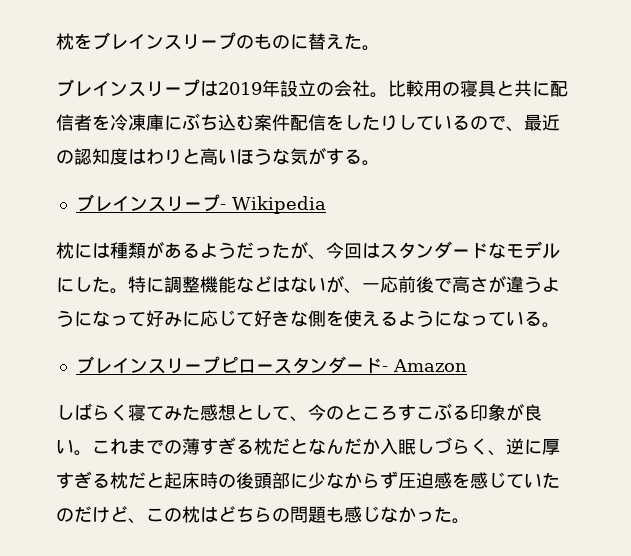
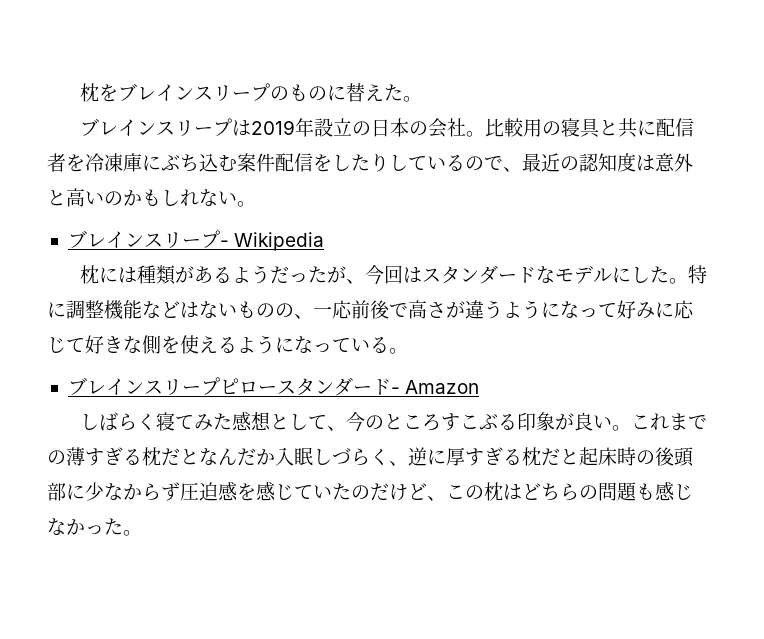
- ブレインスリープは2019年設立の会社。
+ ブレインスリープは2019年設立の日本の会社。
- 比較用の寝具と共に配信者を冷凍庫にぶち込む案件配信をしたりしているので、最近の認知度はわりと高いほうな気がする。
+ 比較用の寝具と共に配信者を冷凍庫にぶち込む案件配信をしたりしているので、最近の認知度は意外と高いのかもしれない。
- 特に調整機能などはないが、一応前後で高さが違うようになって好みに応じて好きな側を使えるようになっている。
+ 特に調整機能などはないものの、一応前後で高さが違うようになって好みに応じて好きな側を使えるようになっている。

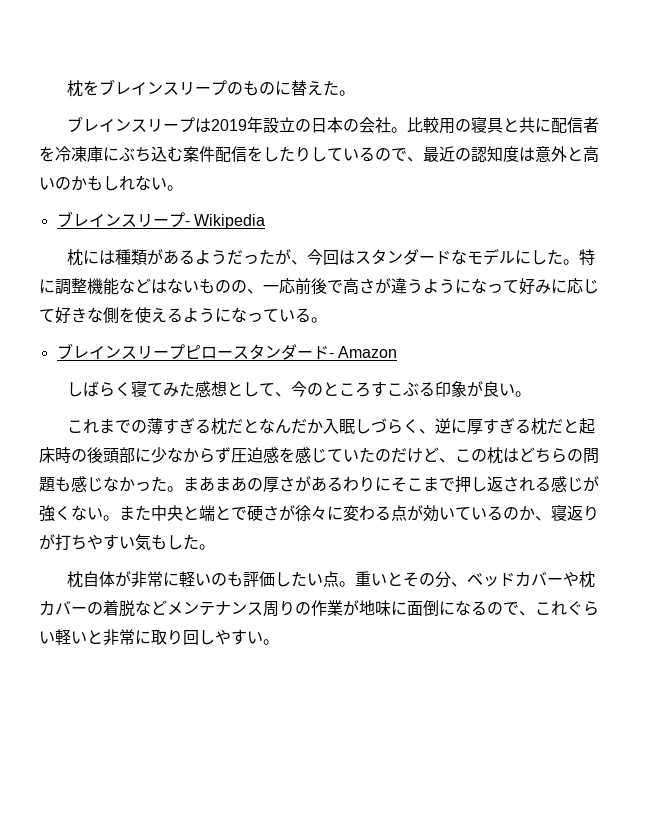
- しばらく寝てみた感想として、今のところすこぶる印象が良い。これまでの薄すぎる枕だとなんだか入眠しづらく、逆に厚すぎる枕だと起床時の後頭部に少なからず圧迫感を感じていたのだけど、この枕はどちらの問題も感じなかった。
+ しばらく寝てみた感想として、今のところすこぶる印象が良い。
+ これまでの薄すぎる枕だとなんだか入眠しづらく、逆に厚すぎる枕だと起床時の後頭部に少なからず圧迫感を感じていたのだけど、この枕はどちらの問題も感じなかった。
+ まあまあの厚さがあるわりにそこまで押し返される感じが強くない。また中央と端とで硬さが徐々に変わる点が効いているのか、寝返りが打ちやすい気もした。
+ 枕自体が非常に軽いのも評価したい点。重いとその分、ベッドカバーや枕カバーの着脱などメンテナンス周りの作業が地味に面倒になるので、これぐらい軽いと非常に取り回しやすい。

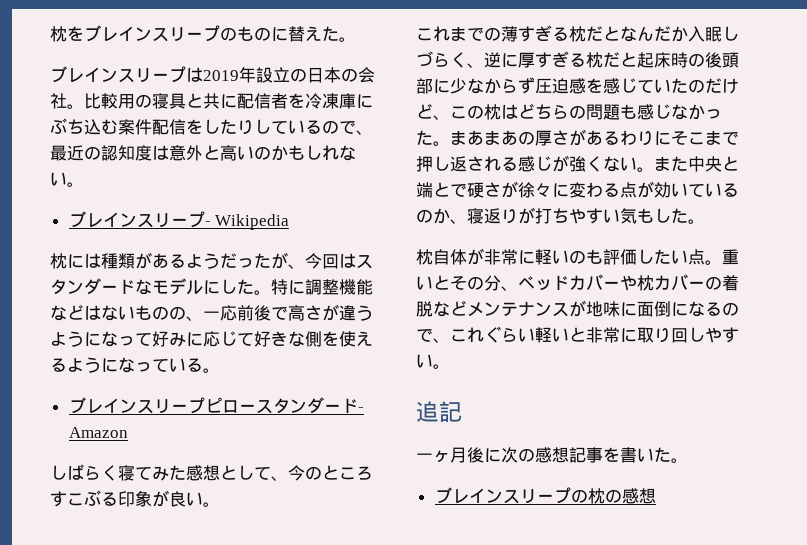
- 重いとその分、ベッドカバーや枕カバーの着脱などメンテナンス周りの作業が地味に面倒になるので、これぐらい軽いと非常に取り回しやすい。
+ 重いとその分、ベッドカバーや枕カバーの着脱などメンテナンスが地味に面倒になるので、これぐらい軽いと非常に取り回しやすい。
+ 追記
+ 一ヶ月後に次の感想記事を書いた。
+ ブレインスリープの枕の感想

